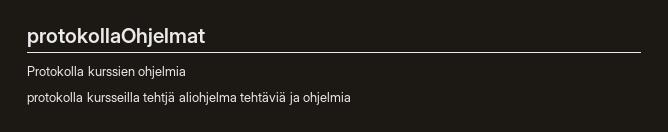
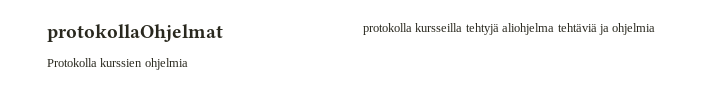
- protokolla kursseilla tehtjä aliohjelma tehtäviä ja ohjelmia
+ protokolla kursseilla tehtyjä aliohjelma tehtäviä ja ohjelmia

